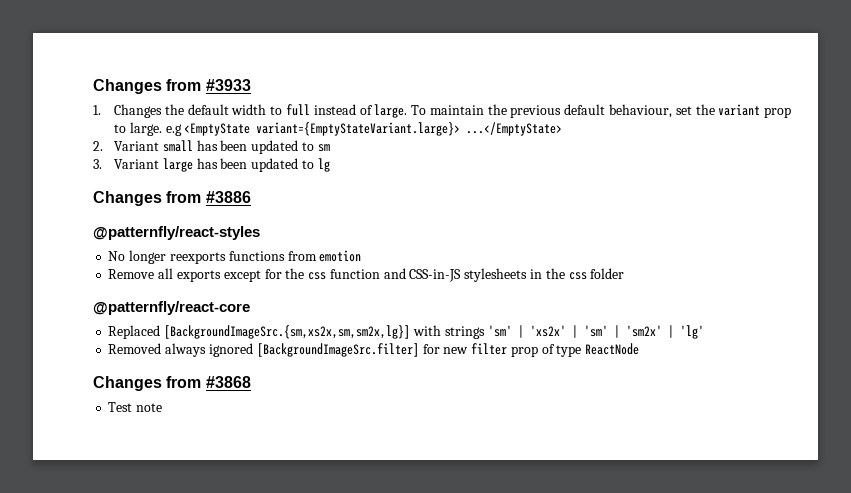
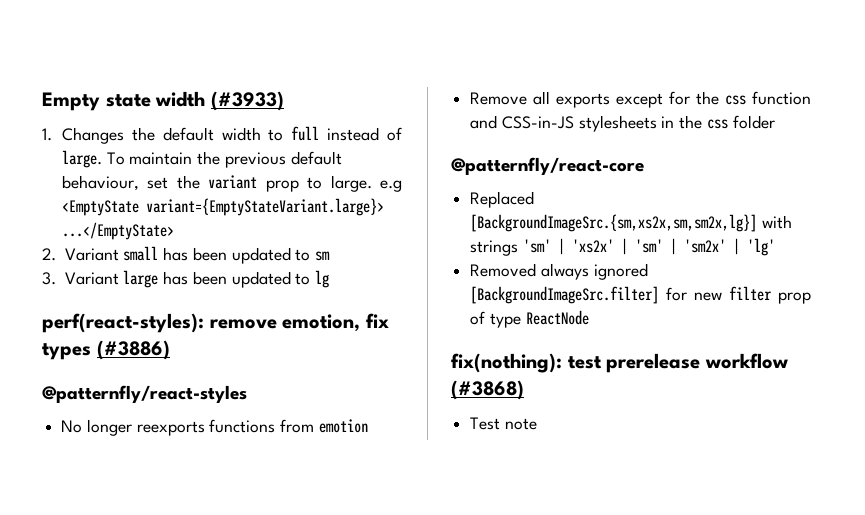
- Changes from #3933
+ Empty state width (#3933)
- Changes from #3886
+ perf(react-styles): remove emotion, fix types (#3886)
- Changes from #3868
+ fix(nothing): test prerelease workflow (#3868)

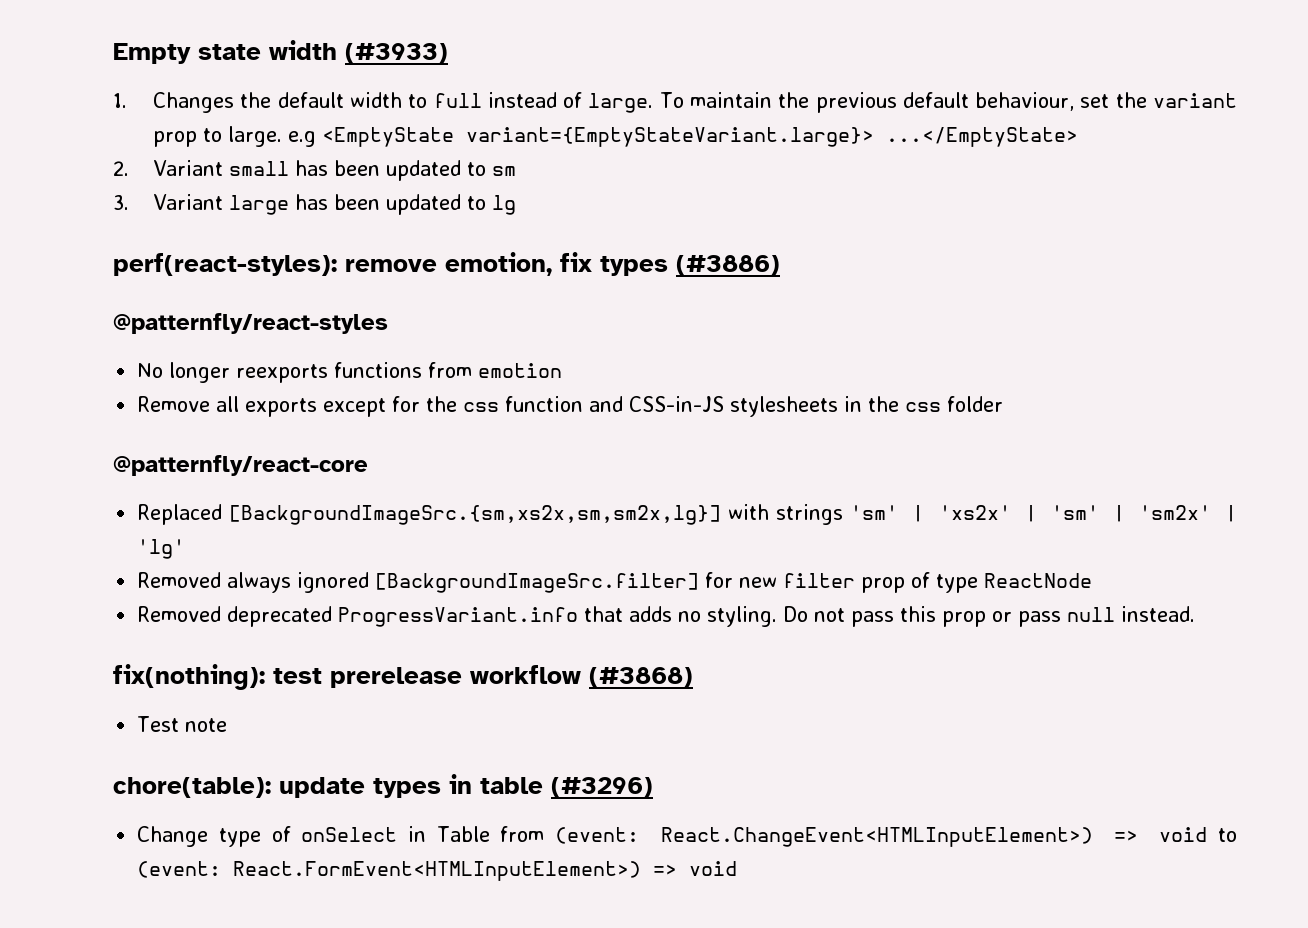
+ Removed deprecated ProgressVariant.info that adds no styling. Do not pass this prop or pass null instead.
+ chore(table): update types in table (#3296)
+ Change type of onSelect in Table from (event: React.ChangeEvent<HTMLInputElement>) => void to (event: React.FormEvent<HTMLInputElement>) => void

